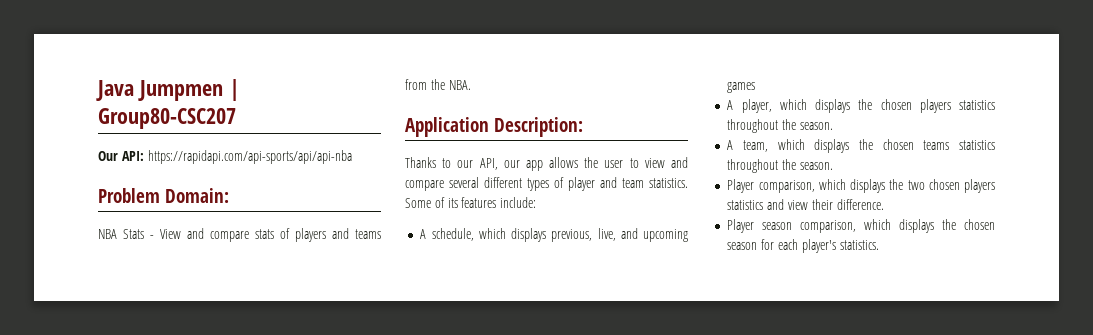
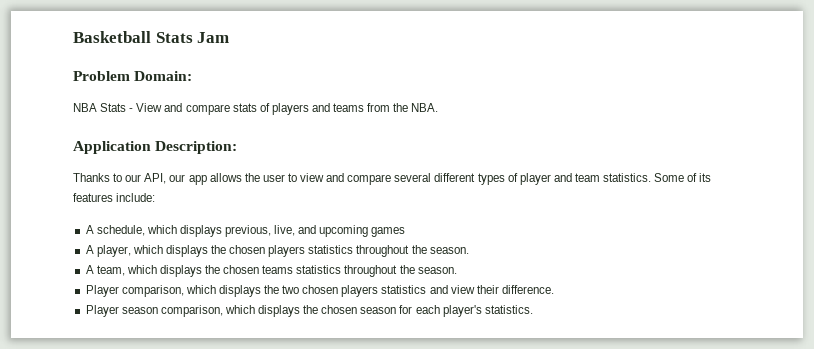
- Java Jumpmen | Group80-CSC207
- Our API: https://rapidapi.com/api-sports/api/api-nba
+ Basketball Stats Jam

